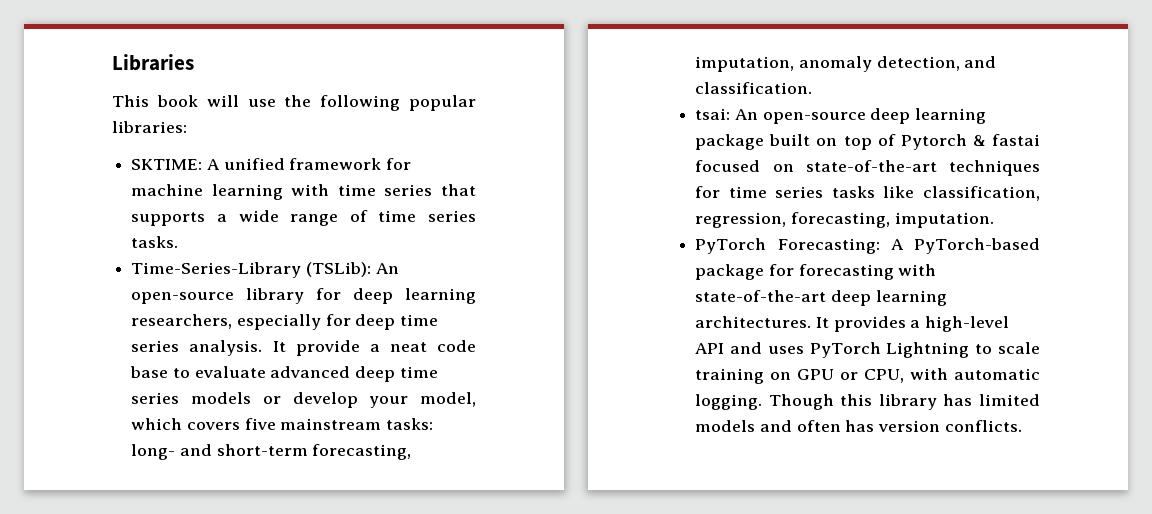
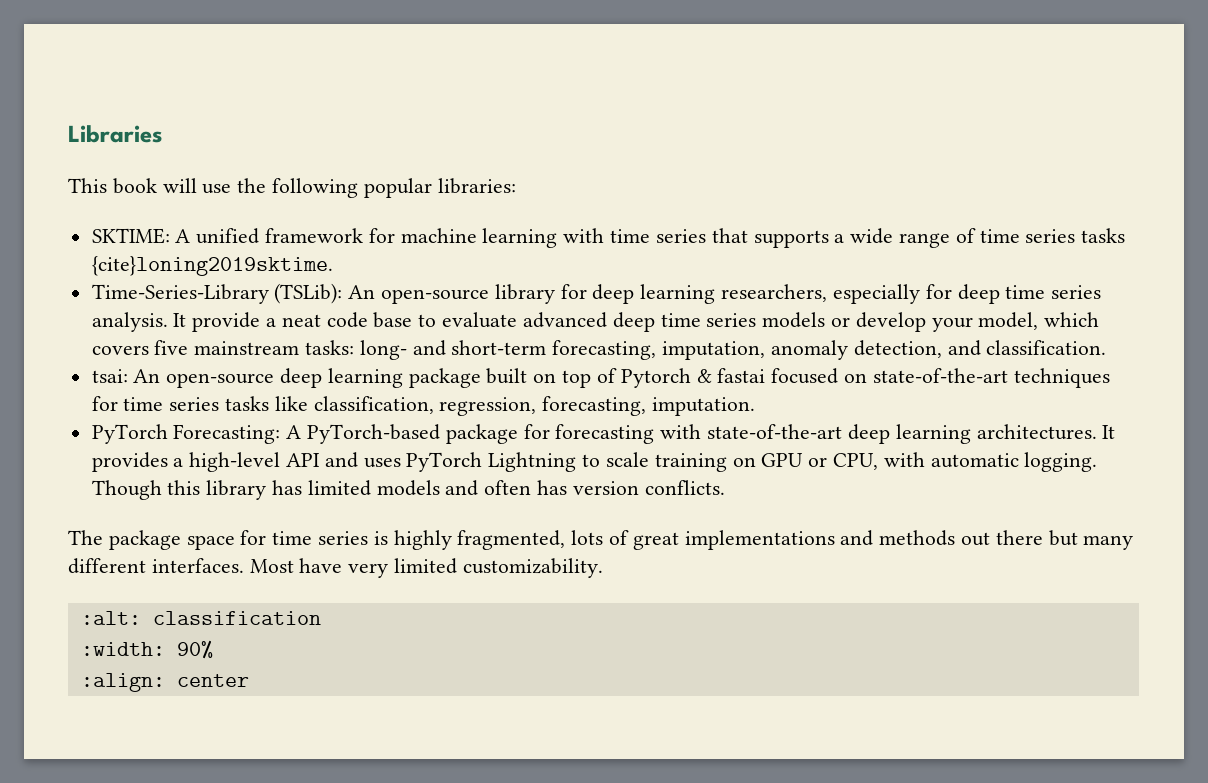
- SKTIME: A unified framework for machine learning with time series that supports a wide range of time series tasks.
+ SKTIME: A unified framework for machine learning with time series that supports a wide range of time series tasks {cite}loning2019sktime.
+ The package space for time series is highly fragmented, lots of great implementations and methods out there but many different interfaces. Most have very limited customizability.
+ :alt: classification
+ :width: 90%
+ :align: center

